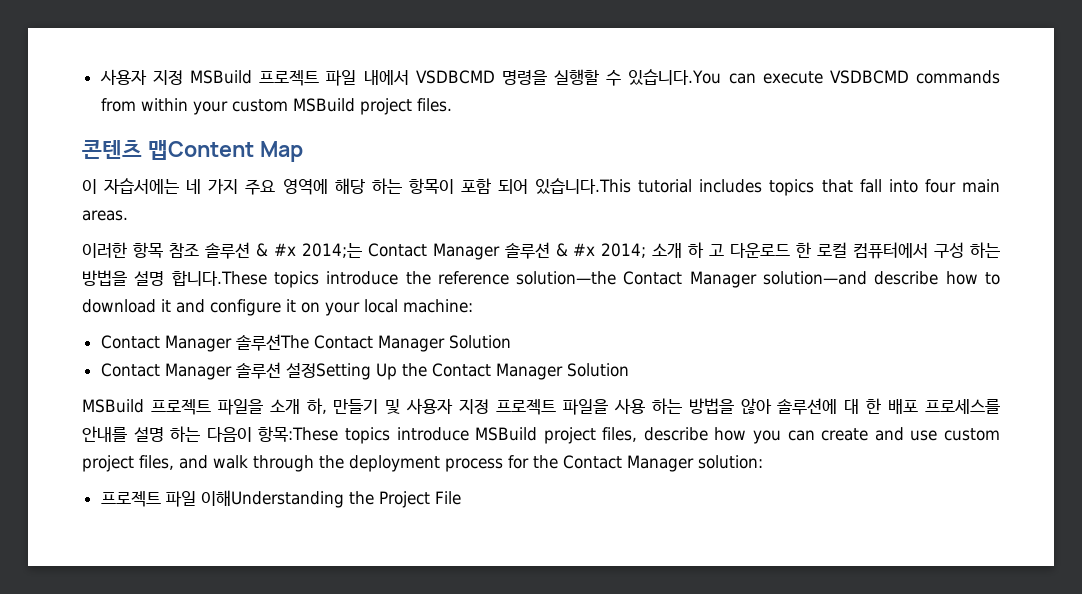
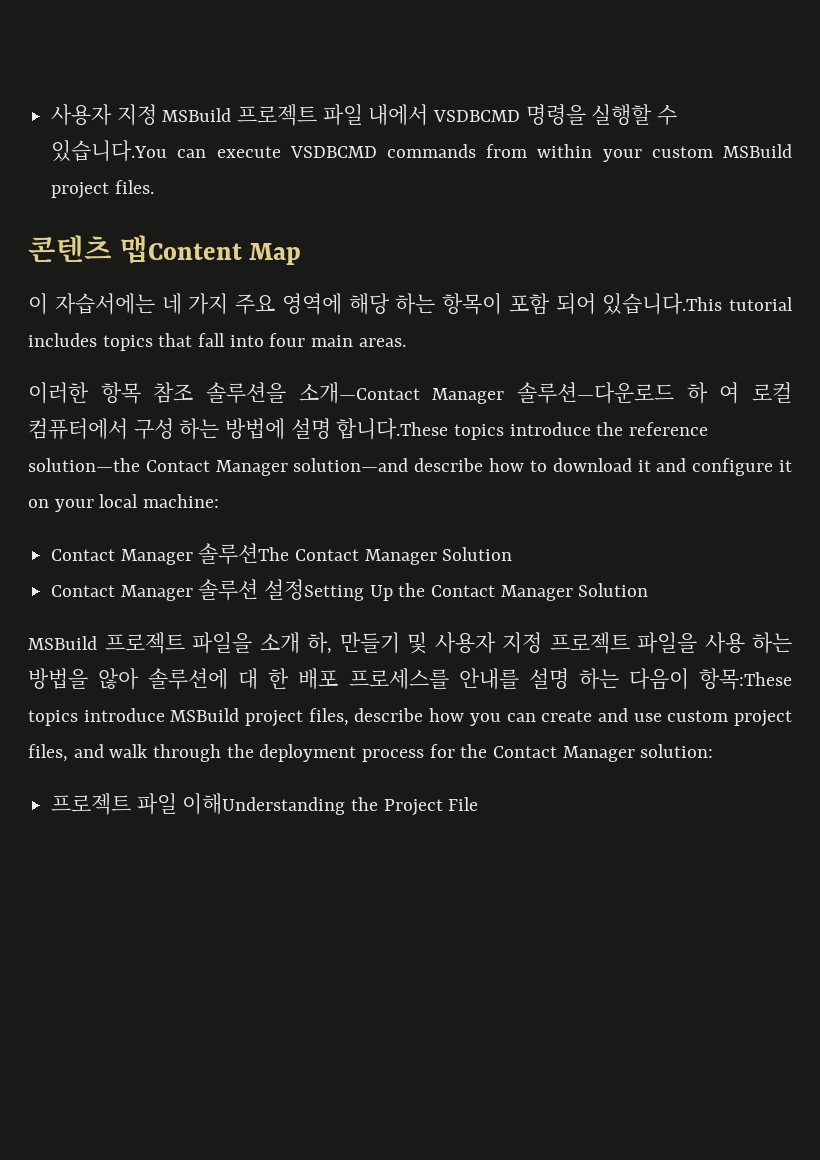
- 이러한 항목 참조 솔루션 & #x 2014;는 Contact Manager 솔루션 & #x 2014; 소개 하 고 다운로드 한 로컬 컴퓨터에서 구성 하는 방법을 설명 합니다.These topics introduce the reference solution—the Contact Manager solution—and describe how to download it and configure it on your local machine:
+ 이러한 항목 참조 솔루션을 소개—Contact Manager 솔루션—다운로드 하 여 로컬 컴퓨터에서 구성 하는 방법에 설명 합니다.These topics introduce the reference solution—the Contact Manager solution—and describe how to download it and configure it on your local machine:

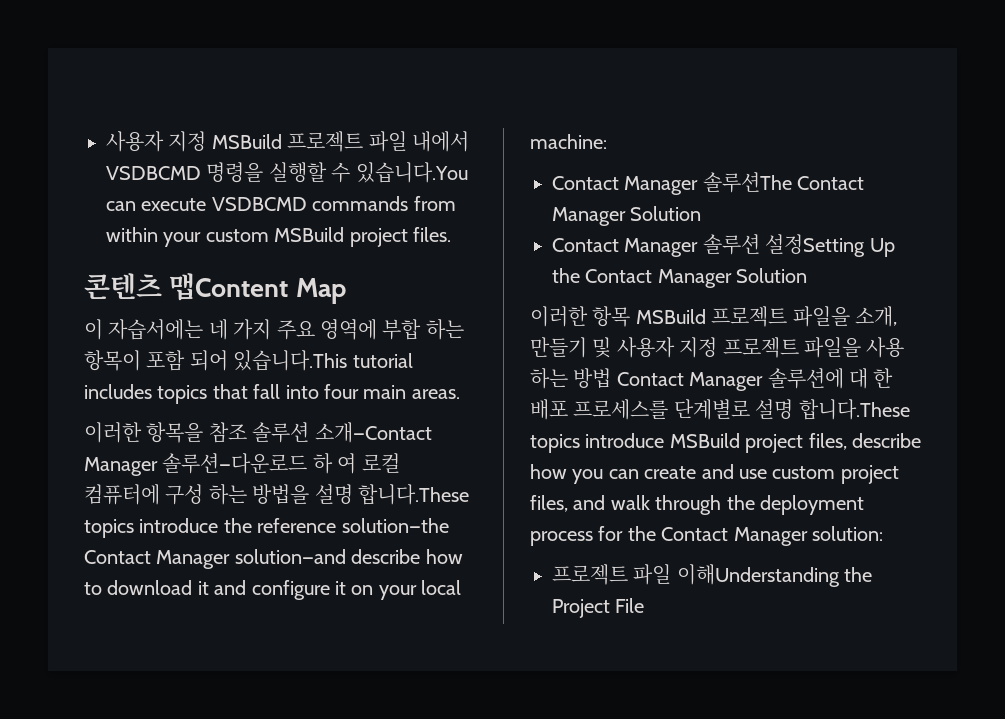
- 이 자습서에는 네 가지 주요 영역에 해당 하는 항목이 포함 되어 있습니다.This tutorial includes topics that fall into four main areas.
+ 이 자습서에는 네 가지 주요 영역에 부합 하는 항목이 포함 되어 있습니다.This tutorial includes topics that fall into four main areas.
- 이러한 항목 참조 솔루션을 소개—Contact Manager 솔루션—다운로드 하 여 로컬 컴퓨터에서 구성 하는 방법에 설명 합니다.These topics introduce the reference solution—the Contact Manager solution—and describe how to download it and configure it on your local machine:
+ 이러한 항목을 참조 솔루션 소개—Contact Manager 솔루션—다운로드 하 여 로컬 컴퓨터에 구성 하는 방법을 설명 합니다.These topics introduce the reference solution—the Contact Manager solution—and describe how to download it and configure it on your local machine:
- MSBuild 프로젝트 파일을 소개 하, 만들기 및 사용자 지정 프로젝트 파일을 사용 하는 방법을 않아 솔루션에 대 한 배포 프로세스를 안내를 설명 하는 다음이 항목:These topics introduce MSBuild project files, describe how you can create and use custom project files, and walk through the deployment process for the Contact Manager solution:
+ 이러한 항목 MSBuild 프로젝트 파일을 소개, 만들기 및 사용자 지정 프로젝트 파일을 사용 하는 방법 Contact Manager 솔루션에 대 한 배포 프로세스를 단계별로 설명 합니다.These topics introduce MSBuild project files, describe how you can create and use custom project files, and walk through the deployment process for the Contact Manager solution:

